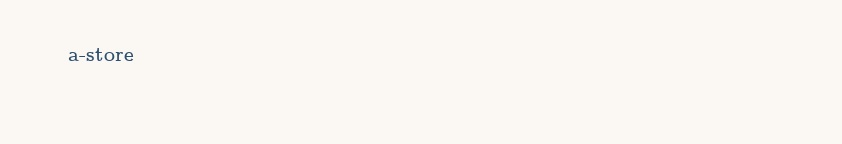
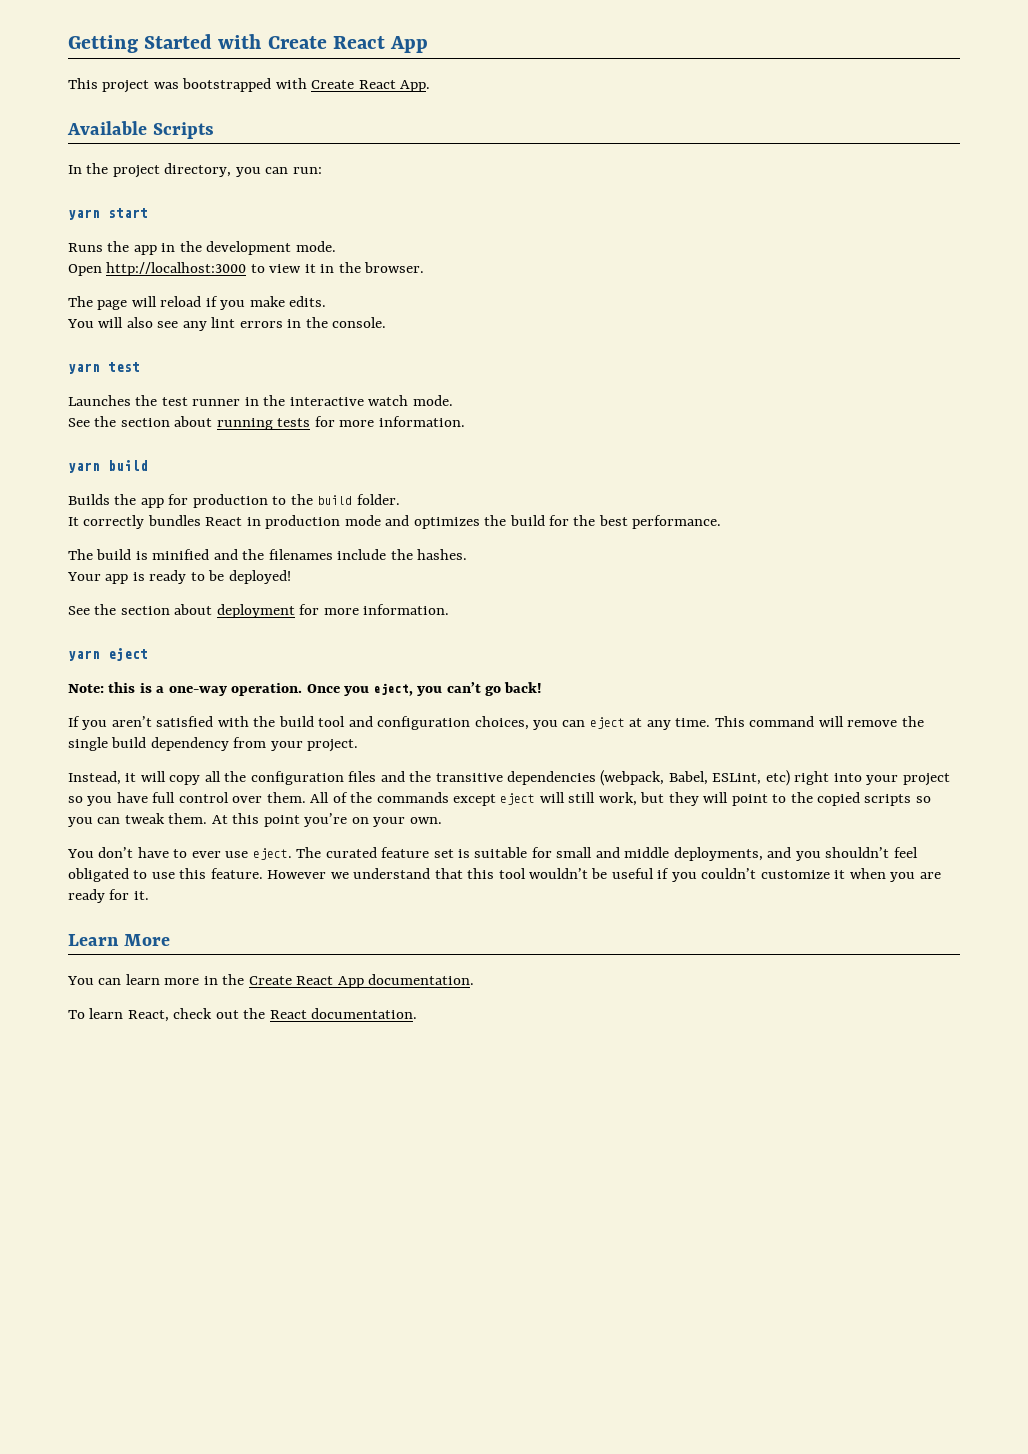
- a-store
+ Getting Started with Create React App
+ This project was bootstrapped with Create React App.
+ Available Scripts
+ In the project directory, you can run:
+ yarn start
+ Runs the app in the development mode.
+ Open http://localhost:3000 to view it in the browser.
+ The page will reload if you make edits.
+ You will also see any lint errors in the console.
+ yarn test
+ Launches the test runner in the interactive watch mode.
+ See the section about running tests for more information.
+ yarn build
+ Builds the app for production to the build folder.
+ It correctly bundles React in production mode and optimizes the build for the best performance.
+ The build is minified and the filenames include the hashes.
+ Your app is ready to be deployed!
+ See the section about deployment for more information.
+ yarn eject
+ Note: this is a one-way operation. Once you eject, you can’t go back!
+ If you aren’t satisfied with the build tool and configuration choices, you can eject at any time. This command will remove the single build dependency from your project.
+ Instead, it will copy all the configuration files and the transitive dependencies (webpack, Babel, ESLint, etc) right into your project so you have full control over them. All of the commands except eject will still work, but they will point to the copied scripts so you can tweak them. At this point you’re on your own.
+ You don’t have to ever use eject. The curated feature set is suitable for small and middle deployments, and you shouldn’t feel obligated to use this feature. However we understand that this tool wouldn’t be useful if you couldn’t customize it when you are ready for it.
+ Learn More
+ You can learn more in the Create React App documentation.
+ To learn React, check out the React documentation.

